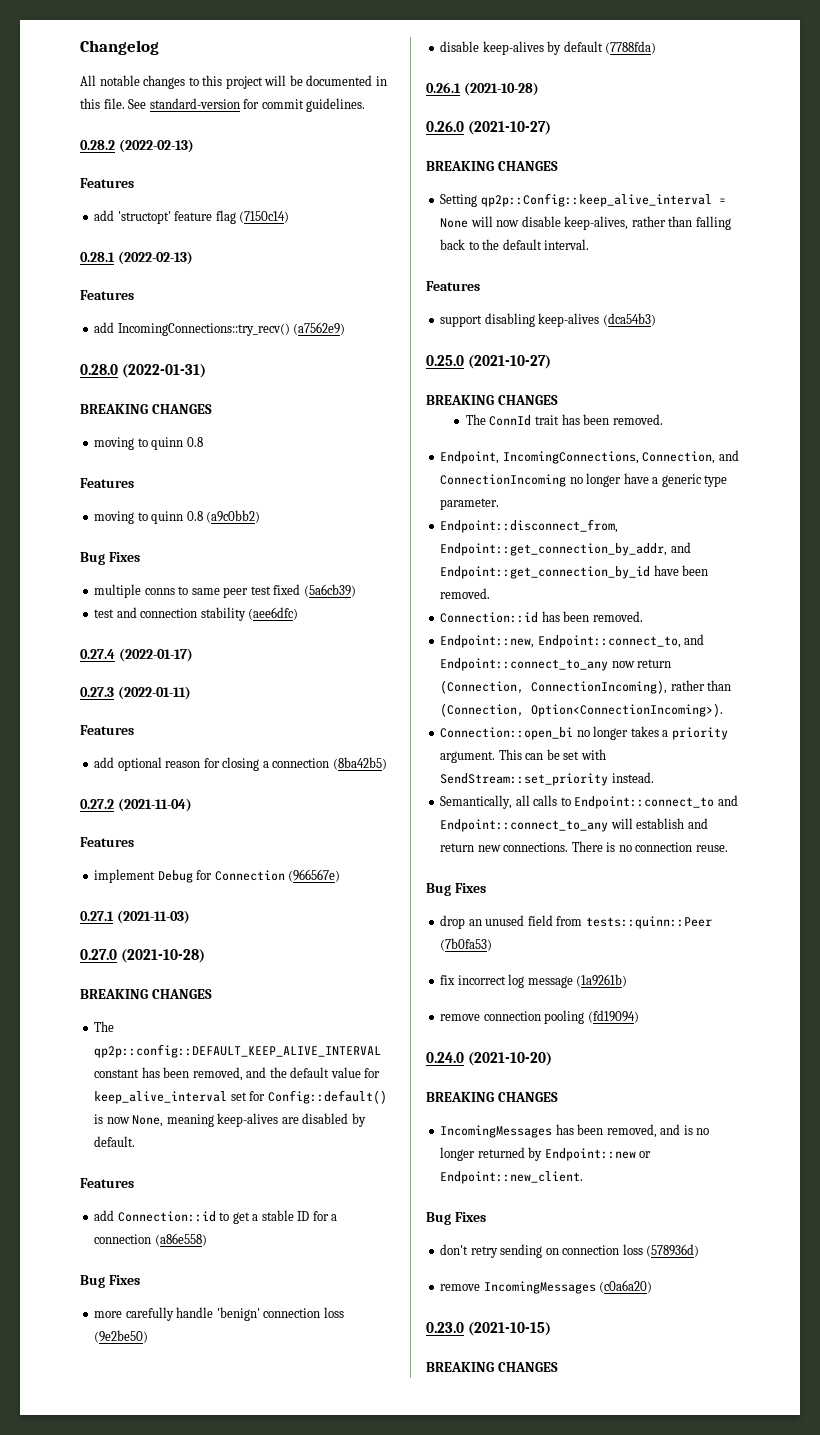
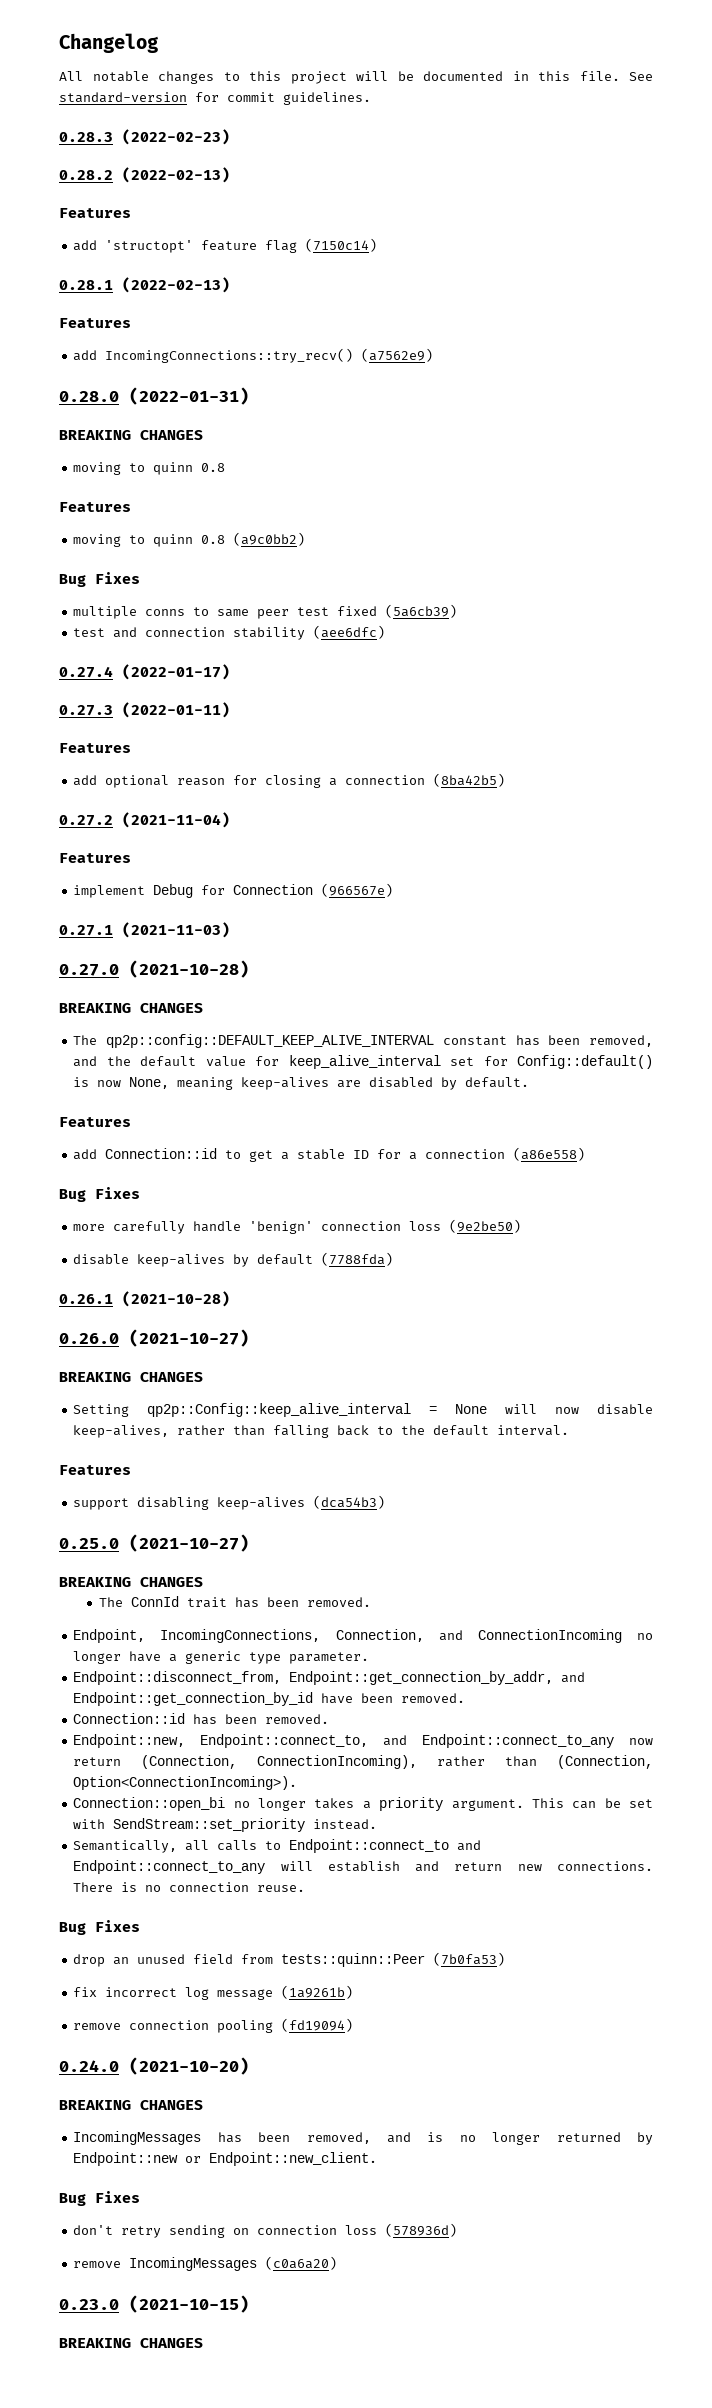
+ 0.28.3 (2022-02-23)

